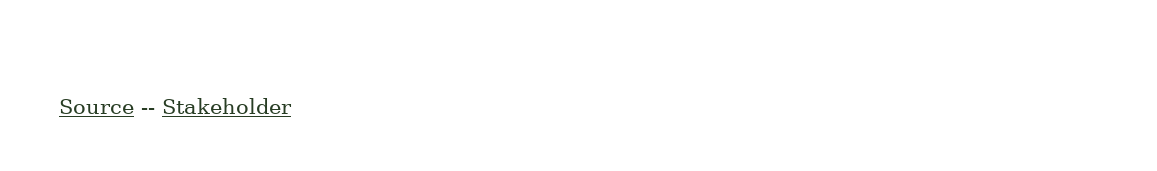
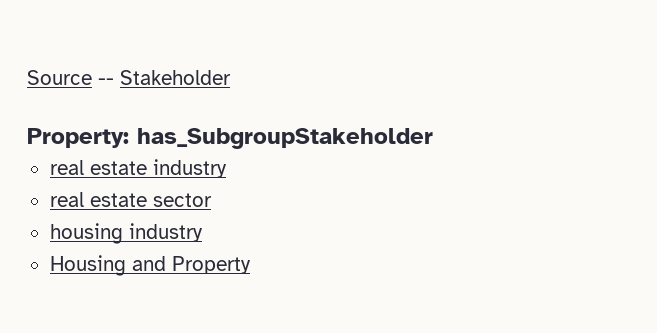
+ Property: has_SubgroupStakeholder
+ real estate industry
+ real estate sector
+ housing industry
+ Housing and Property

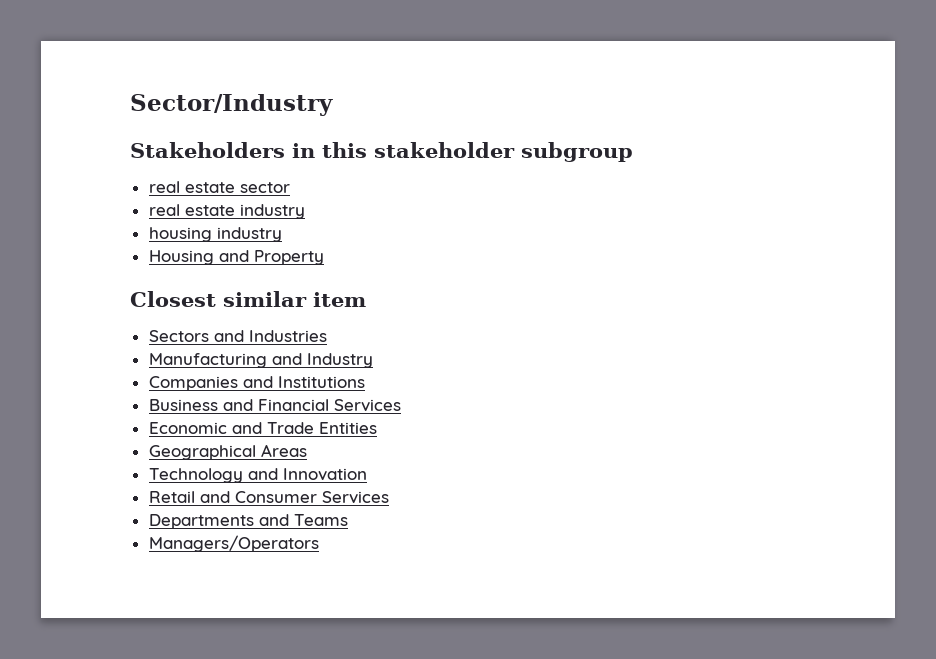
- Source -- Stakeholder
- Property: has_SubgroupStakeholder
+ Sector/Industry
+ Stakeholders in this stakeholder subgroup
+ real estate sector
- real estate sector
+ Closest similar item
+ Sectors and Industries
+ Manufacturing and Industry
+ Companies and Institutions
+ Business and Financial Services
+ Economic and Trade Entities
+ Geographical Areas
+ Technology and Innovation
+ Retail and Consumer Services
+ Departments and Teams
+ Managers/Operators

